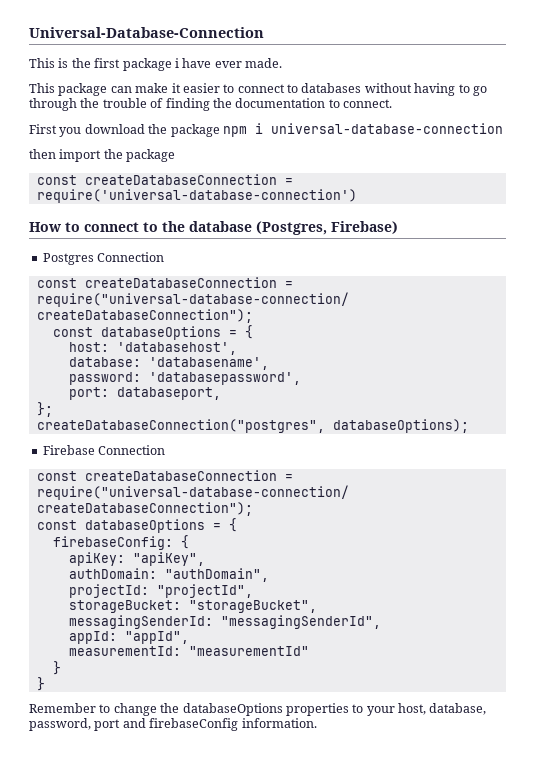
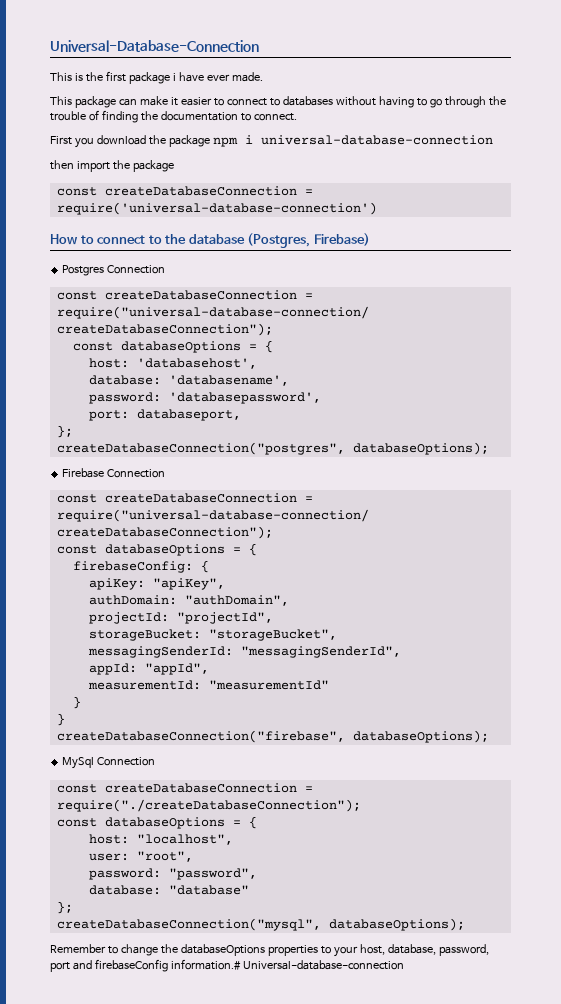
+ createDatabaseConnection("firebase", databaseOptions);
+ MySql Connection
+ const createDatabaseConnection = require("./createDatabaseConnection");
+ const databaseOptions = {
+ host: "localhost",
+ user: "root",
+ password: "password",
+ database: "database"
+ };
+ createDatabaseConnection("mysql", databaseOptions);
- Remember to change the databaseOptions properties to your host, database, password, port and firebaseConfig information.
+ Remember to change the databaseOptions properties to your host, database, password, port and firebaseConfig information.# Universal-database-connection

